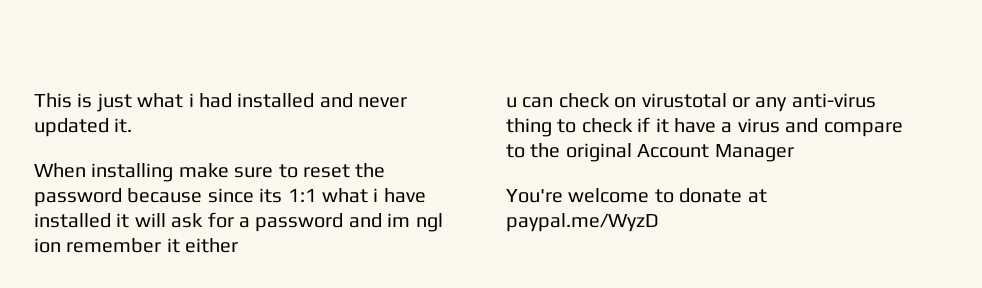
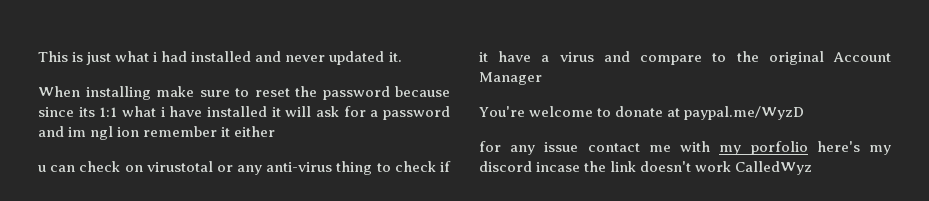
+ for any issue contact me with my porfolio here's my discord incase the link doesn't work CalledWyz

